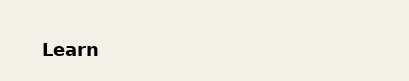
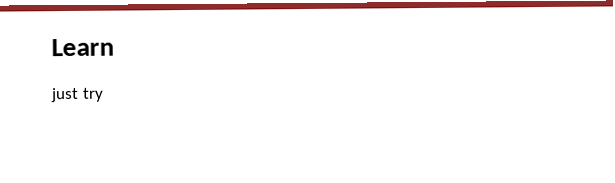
+ just try

